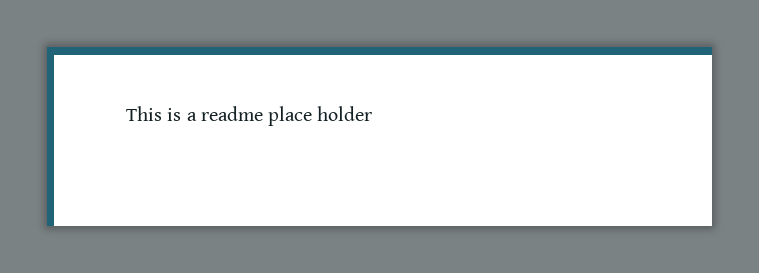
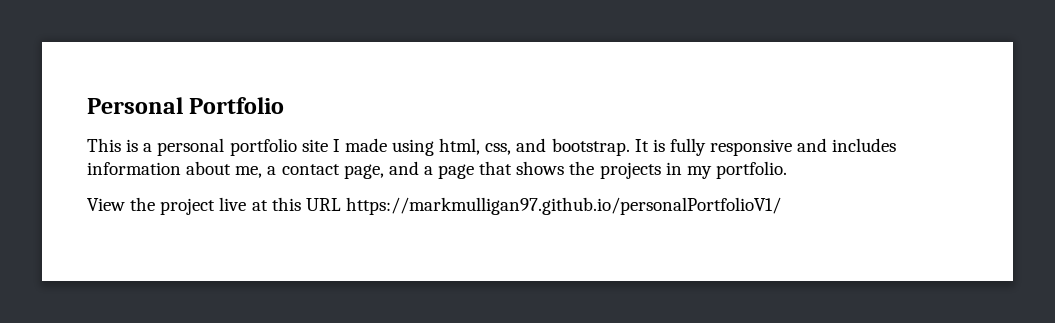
+ Personal Portfolio
- This is a readme place holder
+ This is a personal portfolio site I made using html, css, and bootstrap. It is fully responsive and includes information about me, a contact page, and a page that shows the projects in my portfolio.
+ View the project live at this URL https://markmulligan97.github.io/personalPortfolioV1/

